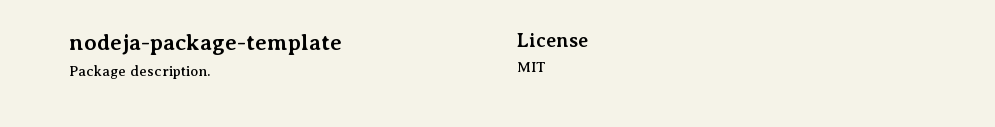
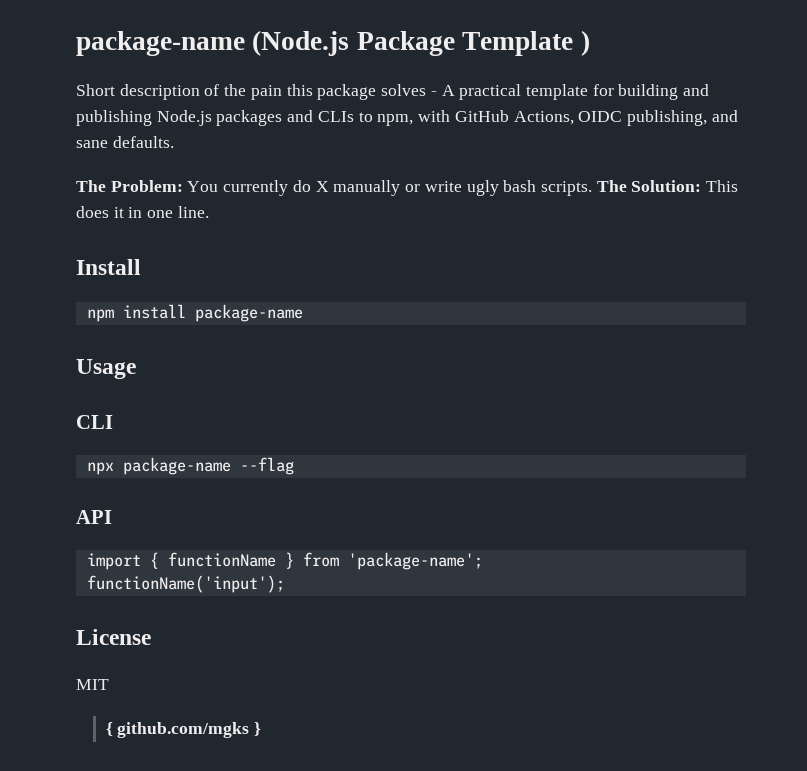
- nodeja-package-template
- Package description.
+ package-name (Node.js Package Template )
+ Short description of the pain this package solves - A practical template for building and publishing Node.js packages and CLIs to npm, with GitHub Actions, OIDC publishing, and sane defaults.
+ The Problem: You currently do X manually or write ugly bash scripts. The Solution: This does it in one line.
+ Install
+ npm install package-name
+ Usage
+ CLI
+ npx package-name --flag
+ API
+ import { functionName } from 'package-name';
+ functionName('input');
+ { github.com/mgks }

